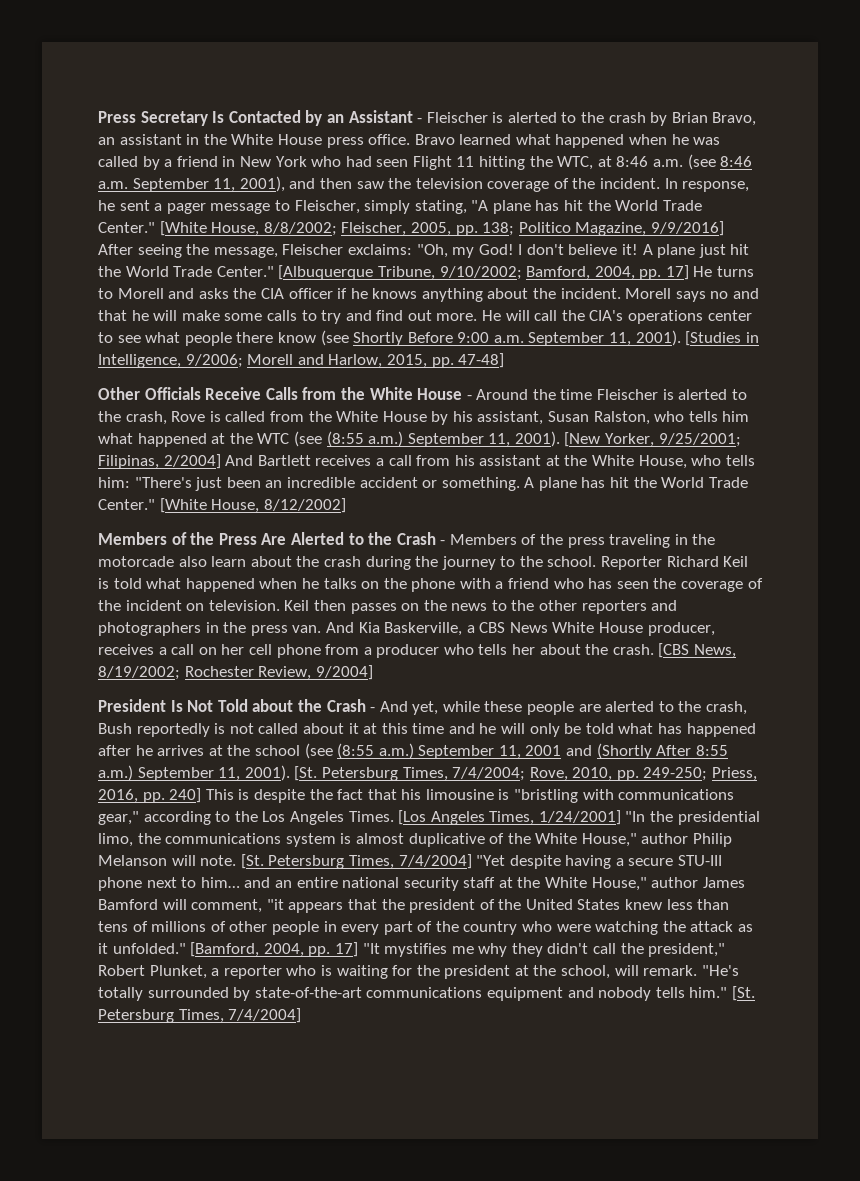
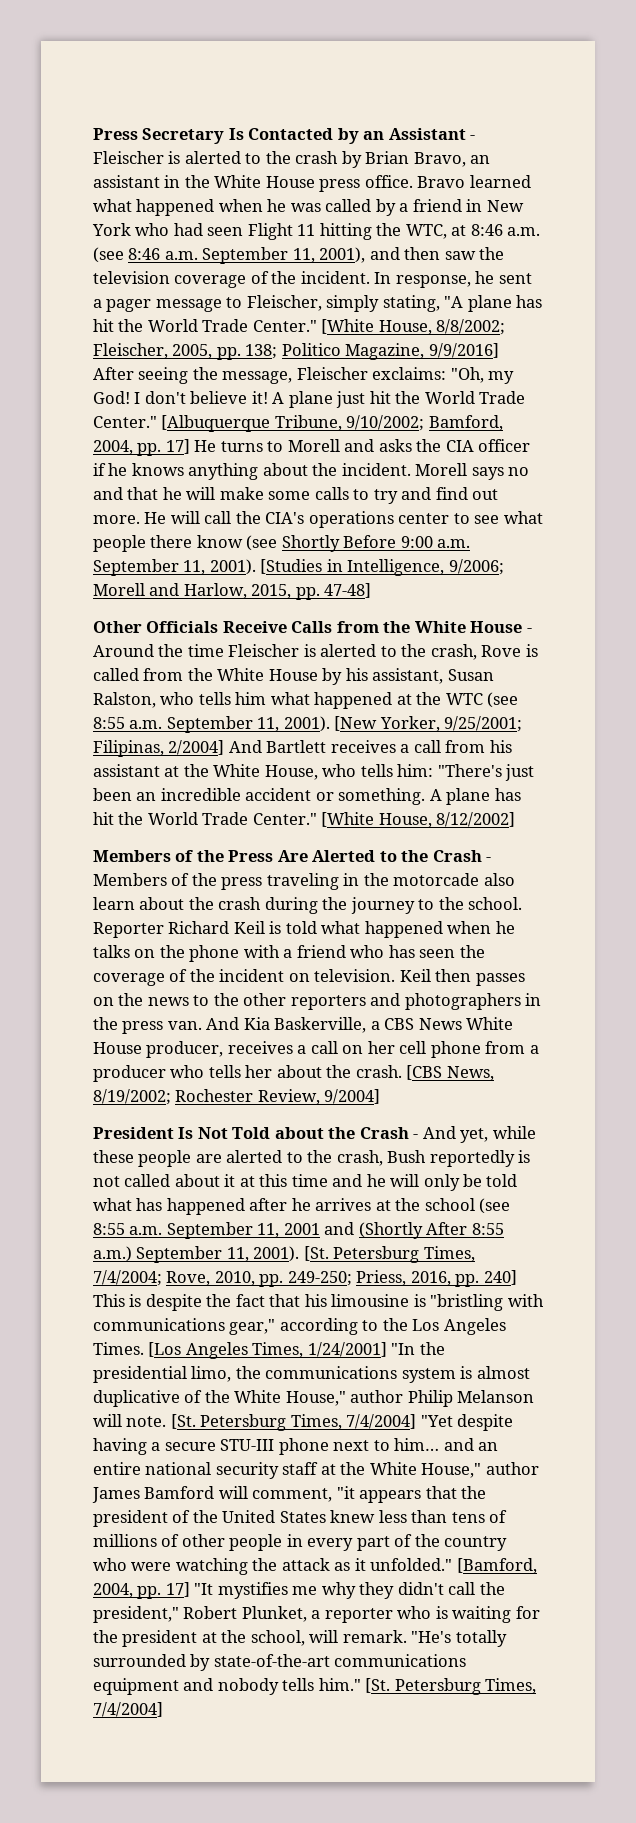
- Other Officials Receive Calls from the White House - Around the time Fleischer is alerted to the crash, Rove is called from the White House by his assistant, Susan Ralston, who tells him what happened at the WTC (see (8:55 a.m.) September 11, 2001).
+ Other Officials Receive Calls from the White House - Around the time Fleischer is alerted to the crash, Rove is called from the White House by his assistant, Susan Ralston, who tells him what happened at the WTC (see 8:55 a.m. September 11, 2001).
- President Is Not Told about the Crash - And yet, while these people are alerted to the crash, Bush reportedly is not called about it at this time and he will only be told what has happened after he arrives at the school (see (8:55 a.m.) September 11, 2001 and (Shortly After 8:55 a.m.) September 11, 2001).
+ President Is Not Told about the Crash - And yet, while these people are alerted to the crash, Bush reportedly is not called about it at this time and he will only be told what has happened after he arrives at the school (see 8:55 a.m. September 11, 2001 and (Shortly After 8:55 a.m.) September 11, 2001).

